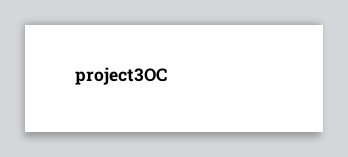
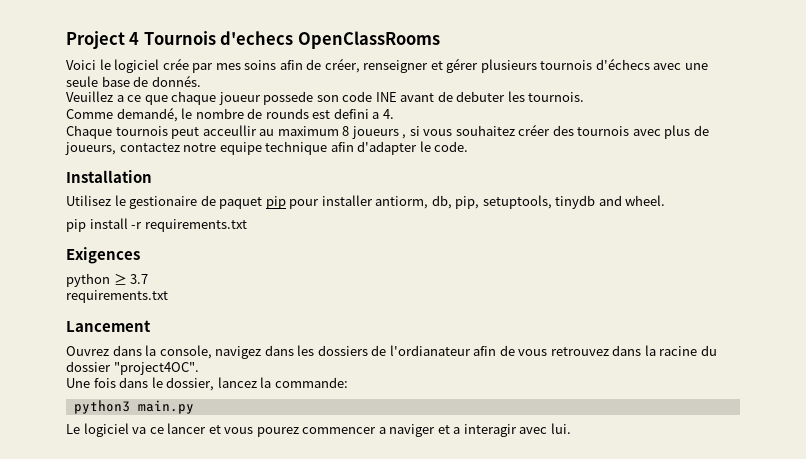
- project3OC
+ Project 4 Tournois d'echecs OpenClassRooms
+ Voici le logiciel crée par mes soins afin de créer, renseigner et gérer plusieurs tournois d'échecs avec une seule base de donnés.
+ Veuillez a ce que chaque joueur possede son code INE avant de debuter les tournois.
+ Comme demandé, le nombre de rounds est defini a 4.
+ Chaque tournois peut acceullir au maximum 8 joueurs , si vous souhaitez créer des tournois avec plus de joueurs, contactez notre equipe technique afin d'adapter le code.
+ Installation
+ Utilisez le gestionaire de paquet pip pour installer antiorm, db, pip, setuptools, tinydb and wheel.
+ pip install -r requirements.txt
+ Exigences
+ python ≥ 3.7
+ requirements.txt
+ Lancement
+ Ouvrez dans la console, navigez dans les dossiers de l'ordianateur afin de vous retrouvez dans la racine du dossier "project4OC".
+ Une fois dans le dossier, lancez la commande:
+ python3 main.py
+ Le logiciel va ce lancer et vous pourez commencer a naviger et a interagir avec lui.

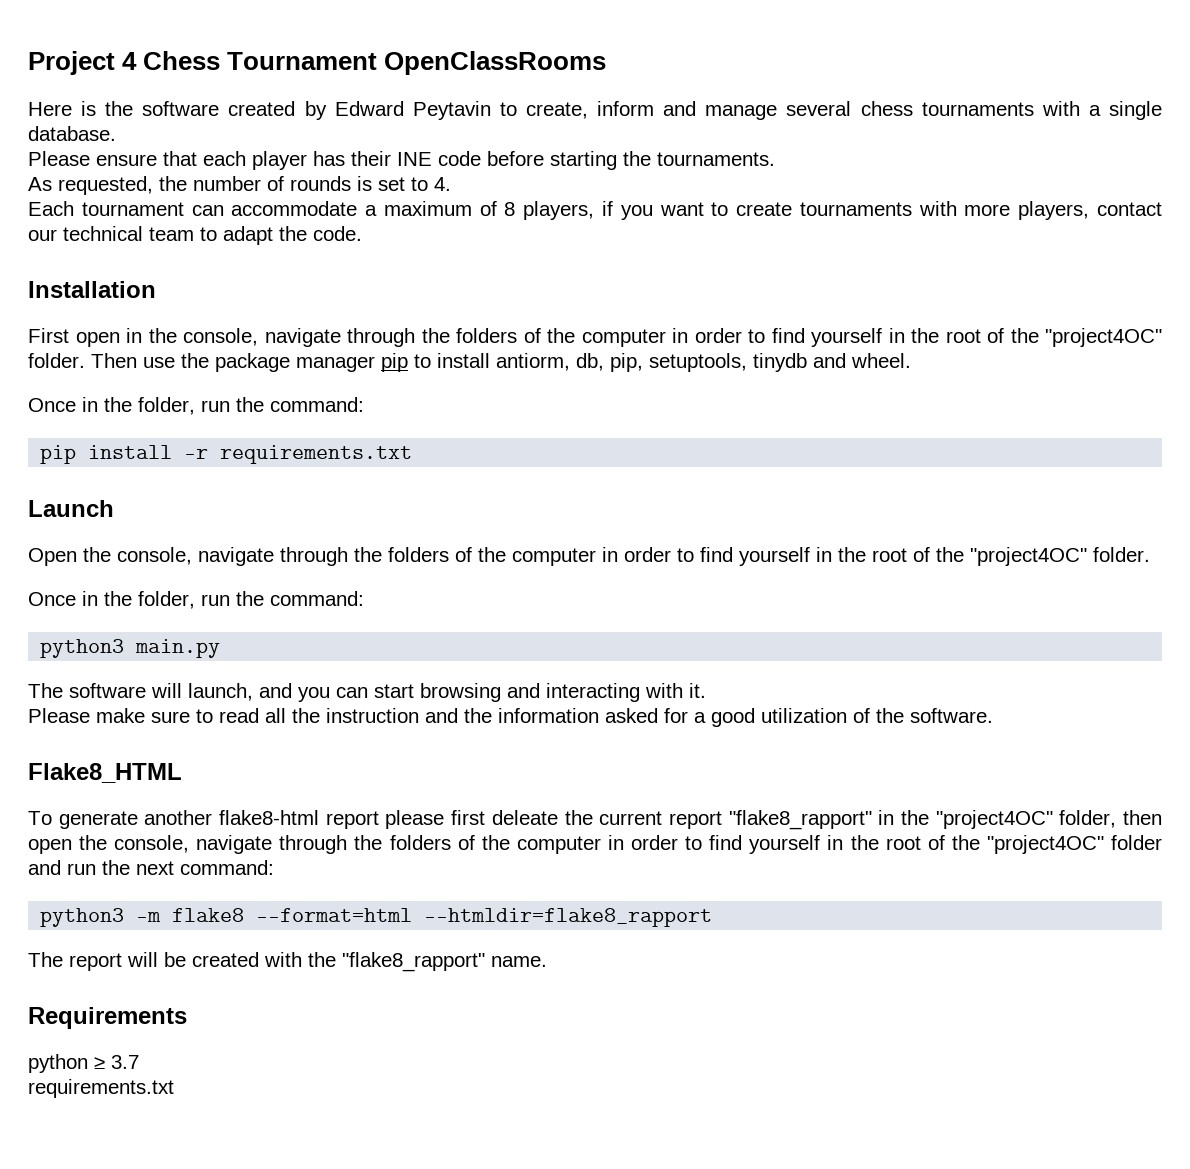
- Project 4 Tournois d'echecs OpenClassRooms
+ Project 4 Chess Tournament OpenClassRooms
- Voici le logiciel crée par mes soins afin de créer, renseigner et gérer plusieurs tournois d'échecs avec une seule base de donnés.
- Veuillez a ce que chaque joueur possede son code INE avant de debuter les tournois.
- Comme demandé, le nombre de rounds est defini a 4.
- Chaque tournois peut acceullir au maximum 8 joueurs , si vous souhaitez créer des tournois avec plus de joueurs, contactez notre equipe technique afin d'adapter le code.
+ Here is the software created by Edward Peytavin to create, inform and manage several chess tournaments with a single database.
+ Please ensure that each player has their INE code before starting the tournaments.
+ As requested, the number of rounds is set to 4.
+ Each tournament can accommodate a maximum of 8 players, if you want to create tournaments with more players, contact our technical team to adapt the code.
  Installation
- Utilisez le gestionaire de paquet pip pour installer antiorm, db, pip, setuptools, tinydb and wheel.
+ First open in the console, navigate through the folders of the computer in order to find yourself in the root of the "project4OC" folder. Then use the package manager pip to install antiorm, db, pip, setuptools, tinydb and wheel.
+ Once in the folder, run the command:
  pip install -r requirements.txt
- Exigences
+ Launch
+ Open the console, navigate through the folders of the computer in order to find yourself in the root of the "project4OC" folder.
+ Once in the folder, run the command:
+ python3 main.py
+ The software will launch, and you can start browsing and interacting with it.
+ Please make sure to read all the instruction and the information asked for a good utilization of the software.
+ Flake8_HTML
+ To generate another flake8-html report please first deleate the current report "flake8_rapport" in the "project4OC" folder, then open the console, navigate through the folders of the computer in order to find yourself in the root of the "project4OC" folder and run the next command:
+ python3 -m flake8 --format=html --htmldir=flake8_rapport
+ The report will be created with the "flake8_rapport" name.
+ Requirements
  python ≥ 3.7
  requirements.txt
- Lancement
- Ouvrez dans la console, navigez dans les dossiers de l'ordianateur afin de vous retrouvez dans la racine du dossier "project4OC".
- Une fois dans le dossier, lancez la commande:
- python3 main.py
- Le logiciel va ce lancer et vous pourez commencer a naviger et a interagir avec lui.

